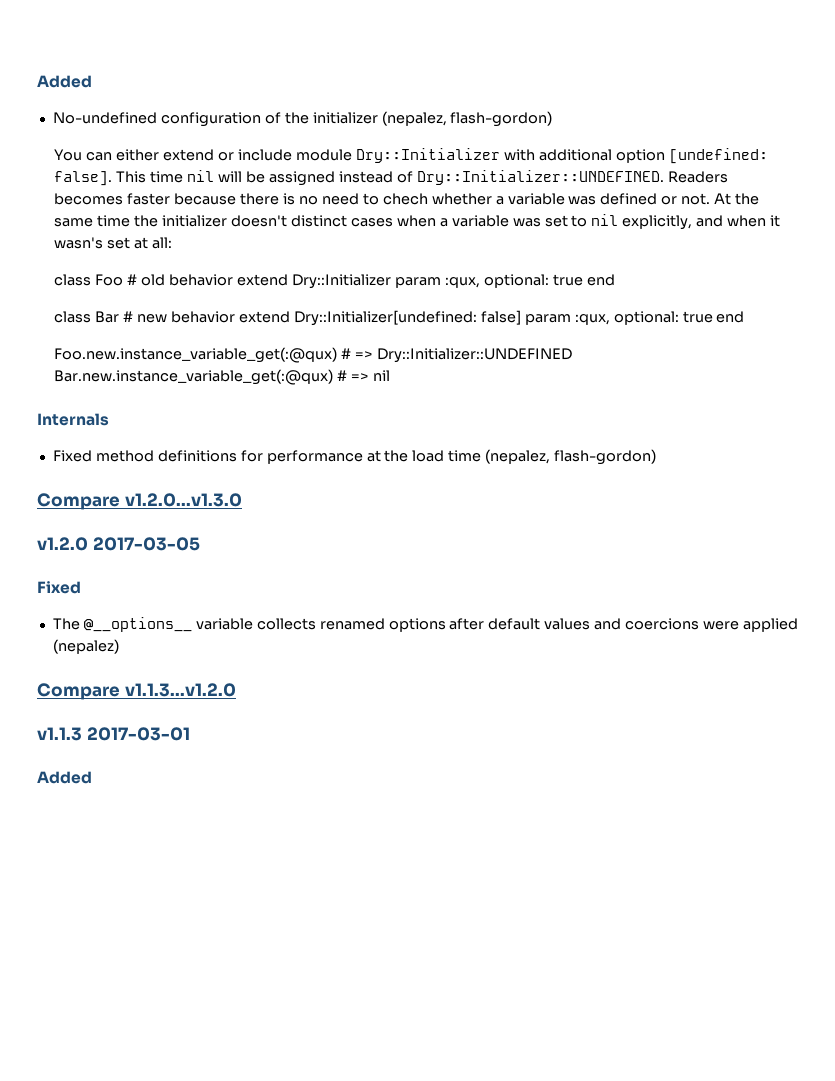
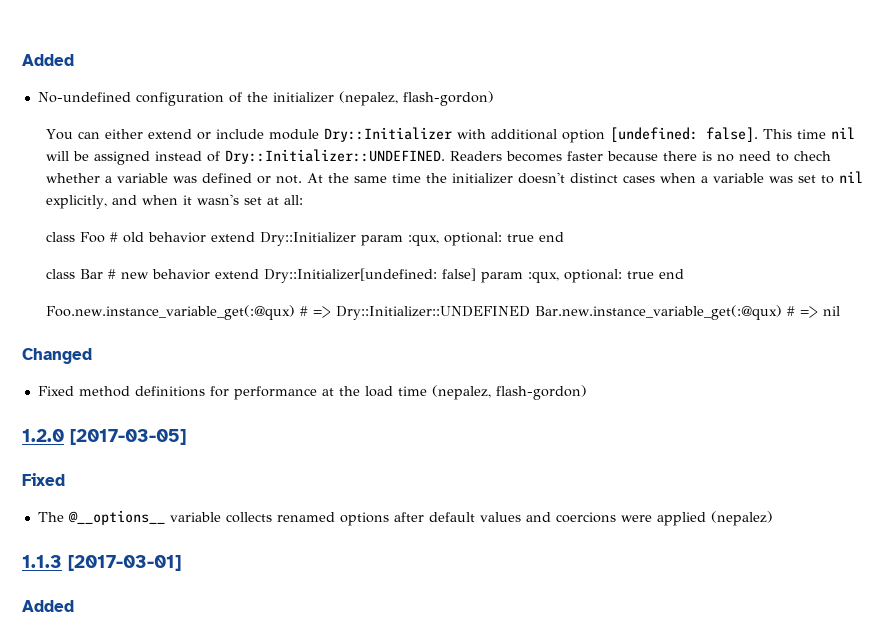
- Internals
+ Changed
- Compare v1.2.0...v1.3.0
- v1.2.0 2017-03-05
+ 1.2.0 [2017-03-05]
- Compare v1.1.3...v1.2.0
- v1.1.3 2017-03-01
+ 1.1.3 [2017-03-01]

